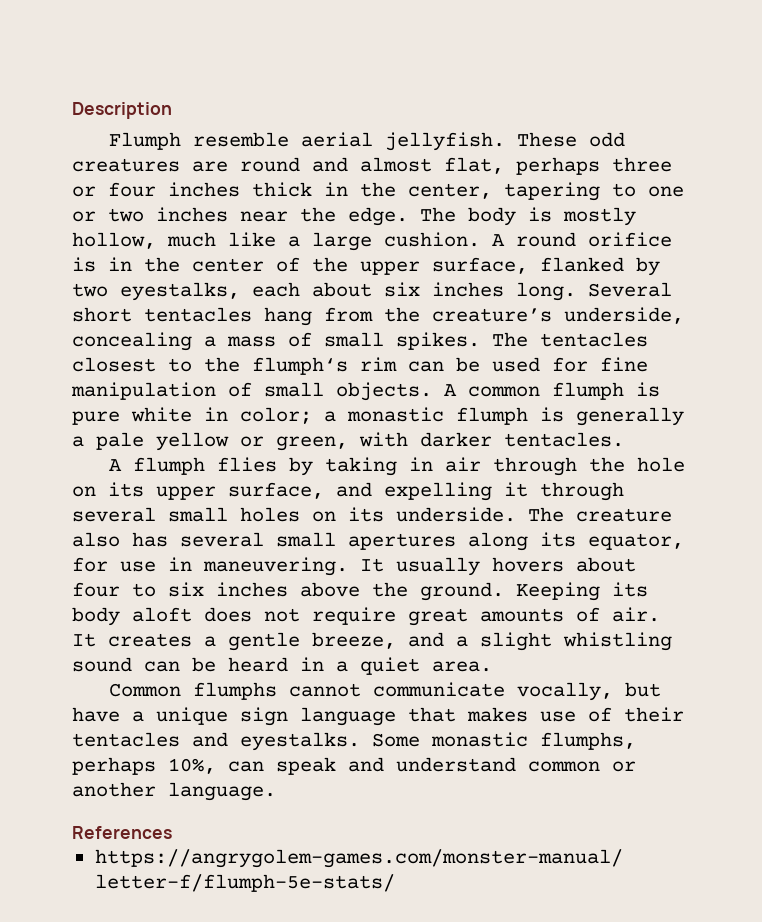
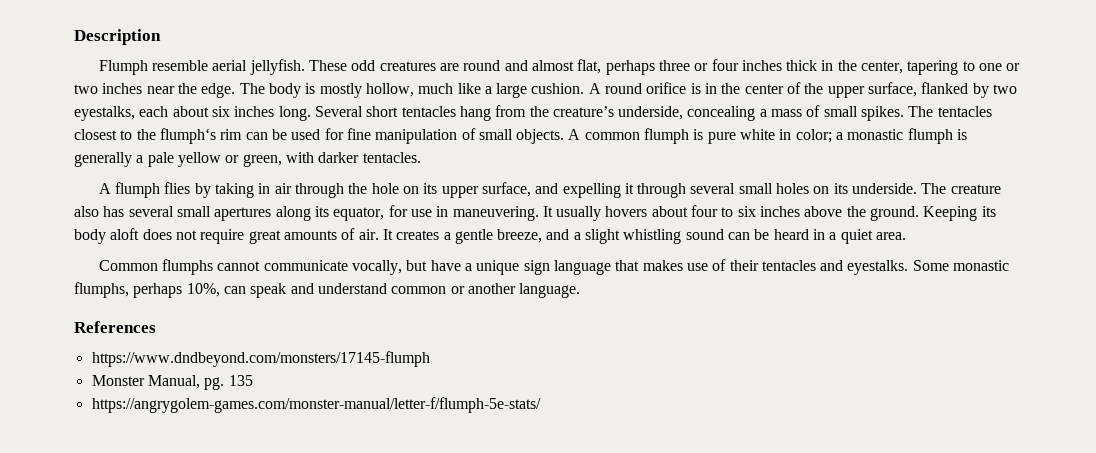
+ https://www.dndbeyond.com/monsters/17145-flumph
+ Monster Manual, pg. 135

